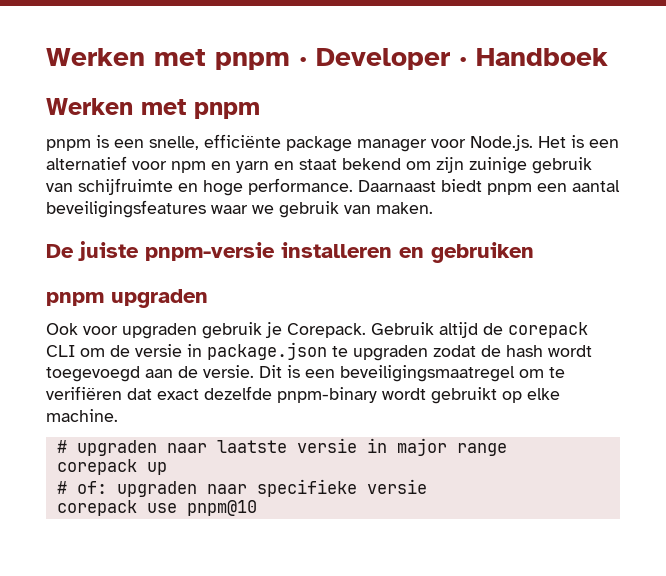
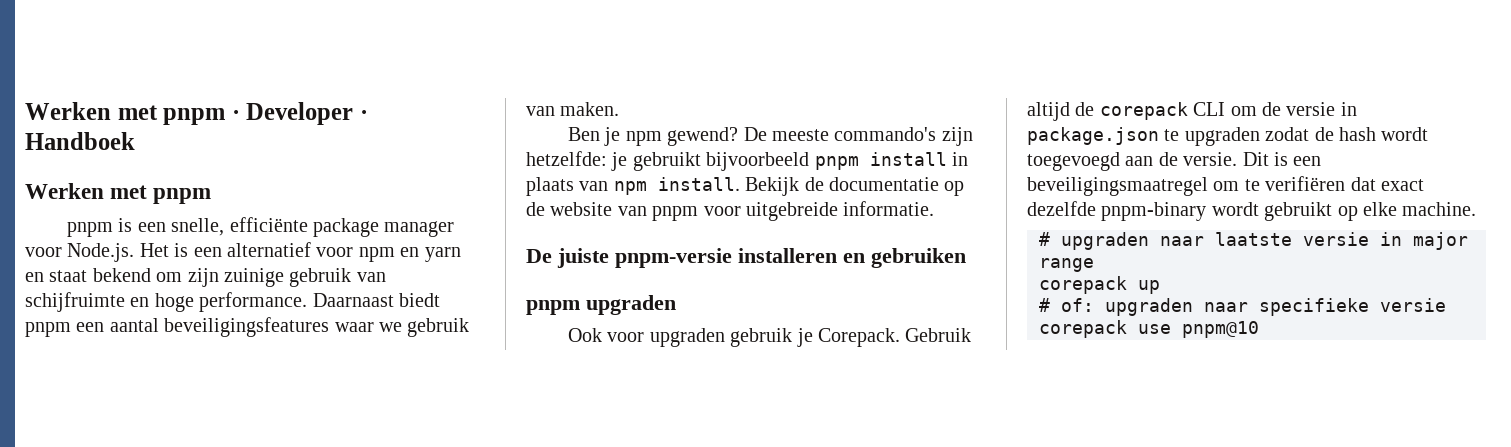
+ Ben je npm gewend? De meeste commando's zijn hetzelfde: je gebruikt bijvoorbeeld pnpm install in plaats van npm install. Bekijk de documentatie op de website van pnpm voor uitgebreide informatie.

